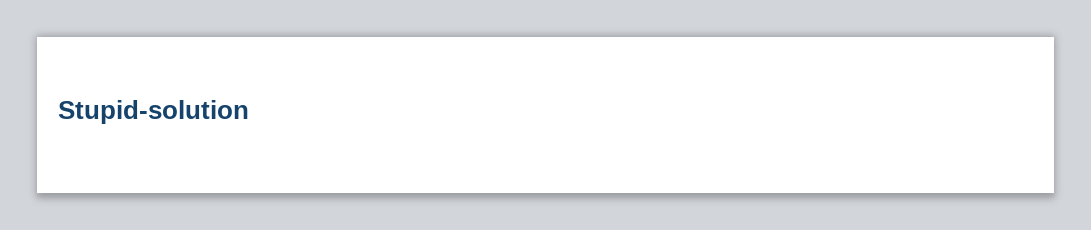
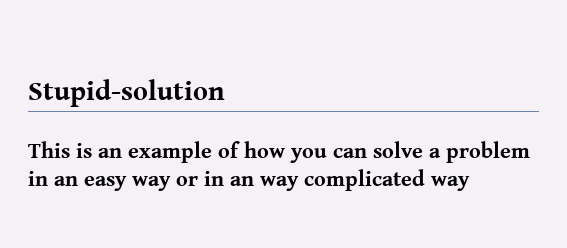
+ This is an example of how you can solve a problem in an easy way or in an way complicated way

